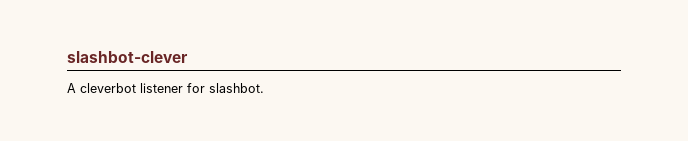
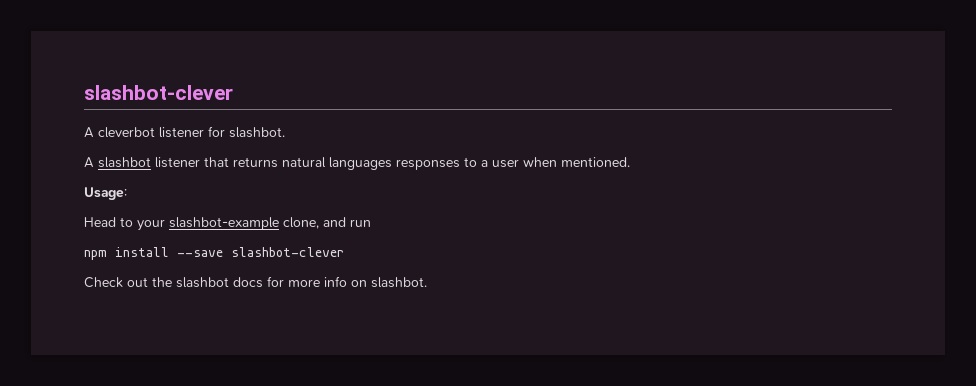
+ A slashbot listener that returns natural languages responses to a user when mentioned.
+ Usage:
+ Head to your slashbot-example clone, and run
+ npm install --save slashbot-clever
+ Check out the slashbot docs for more info on slashbot.

